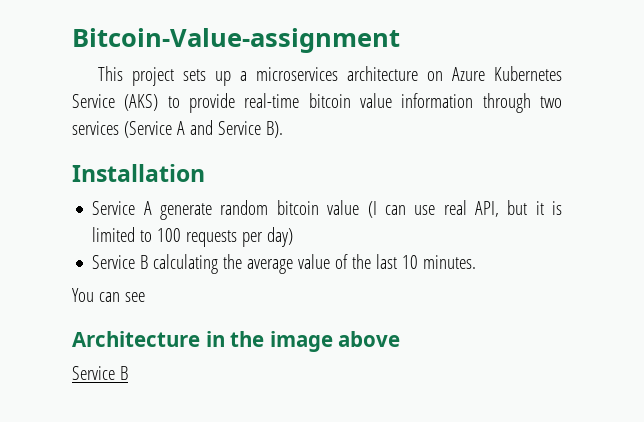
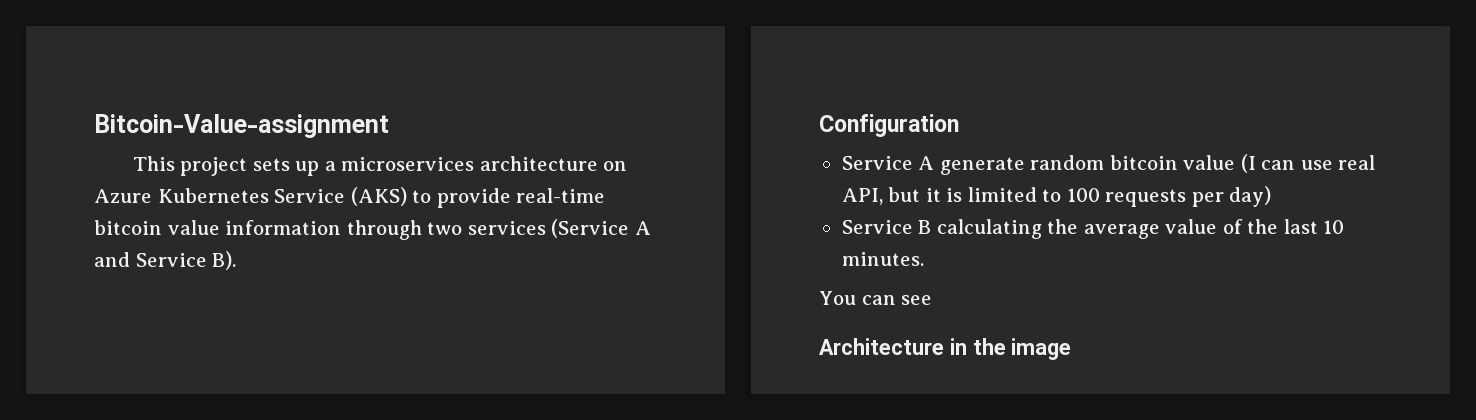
- Installation
+ Configuration
- Architecture in the image above
- Service B
+ Architecture in the image

